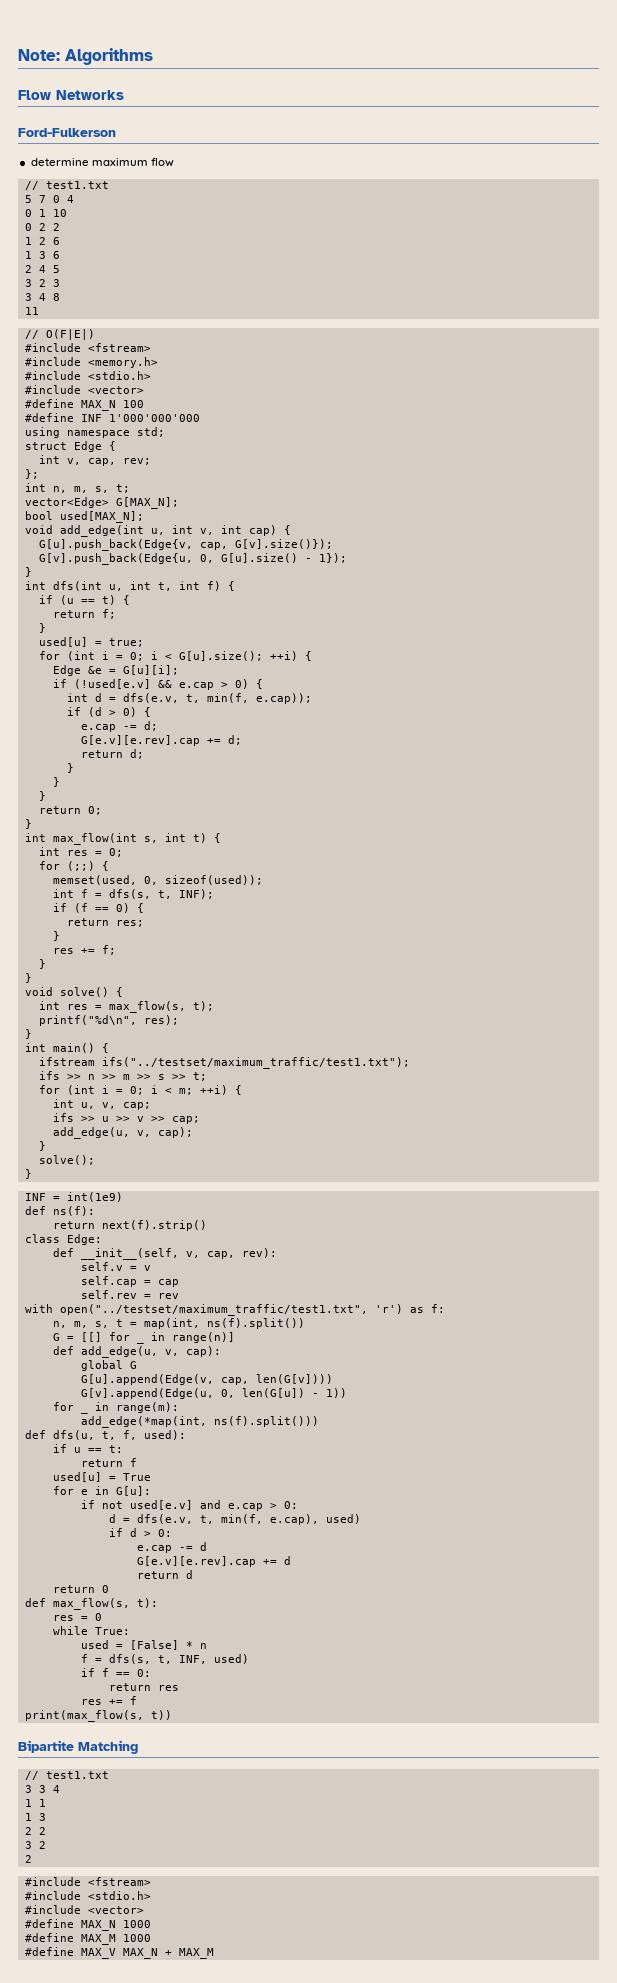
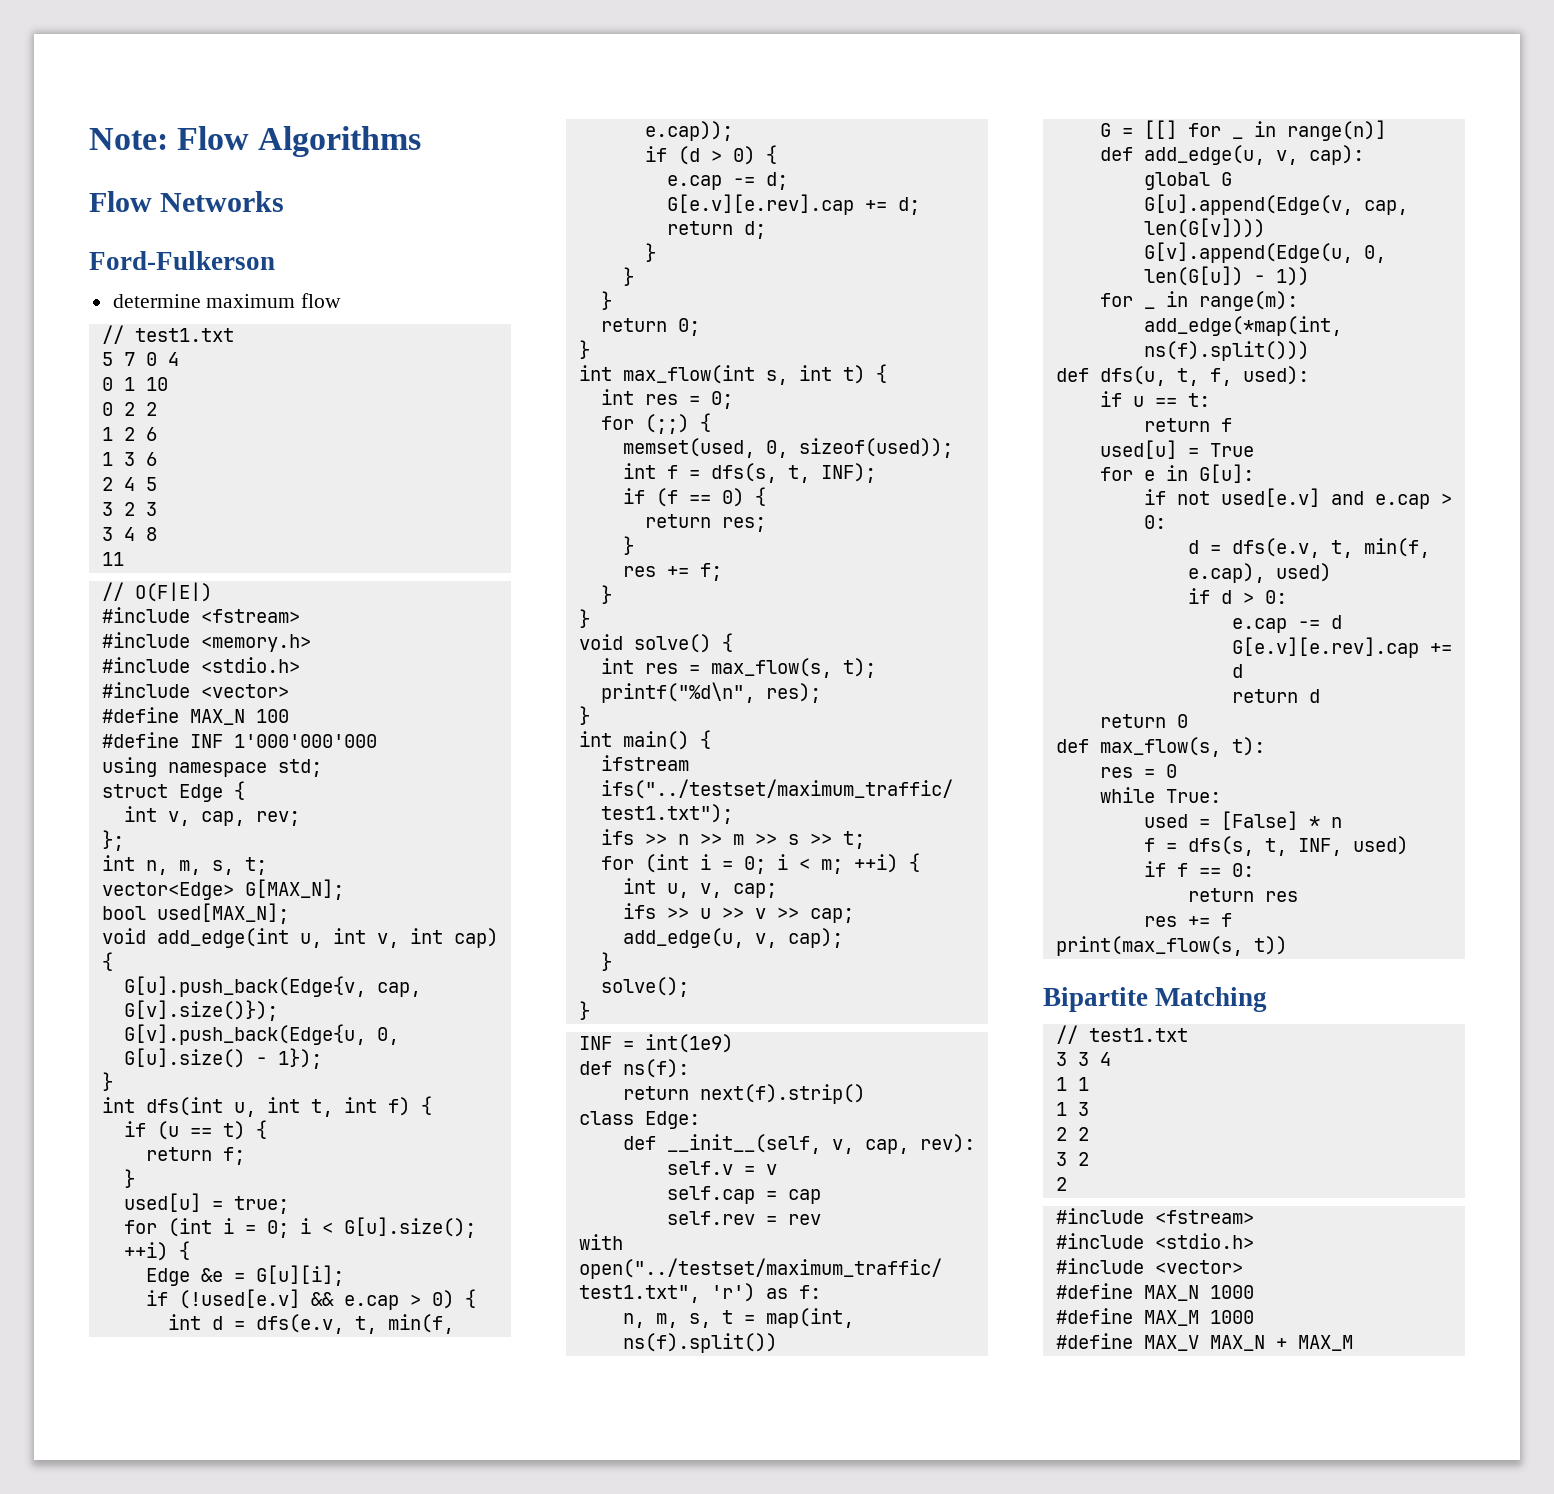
- Note: Algorithms
+ Note: Flow Algorithms

